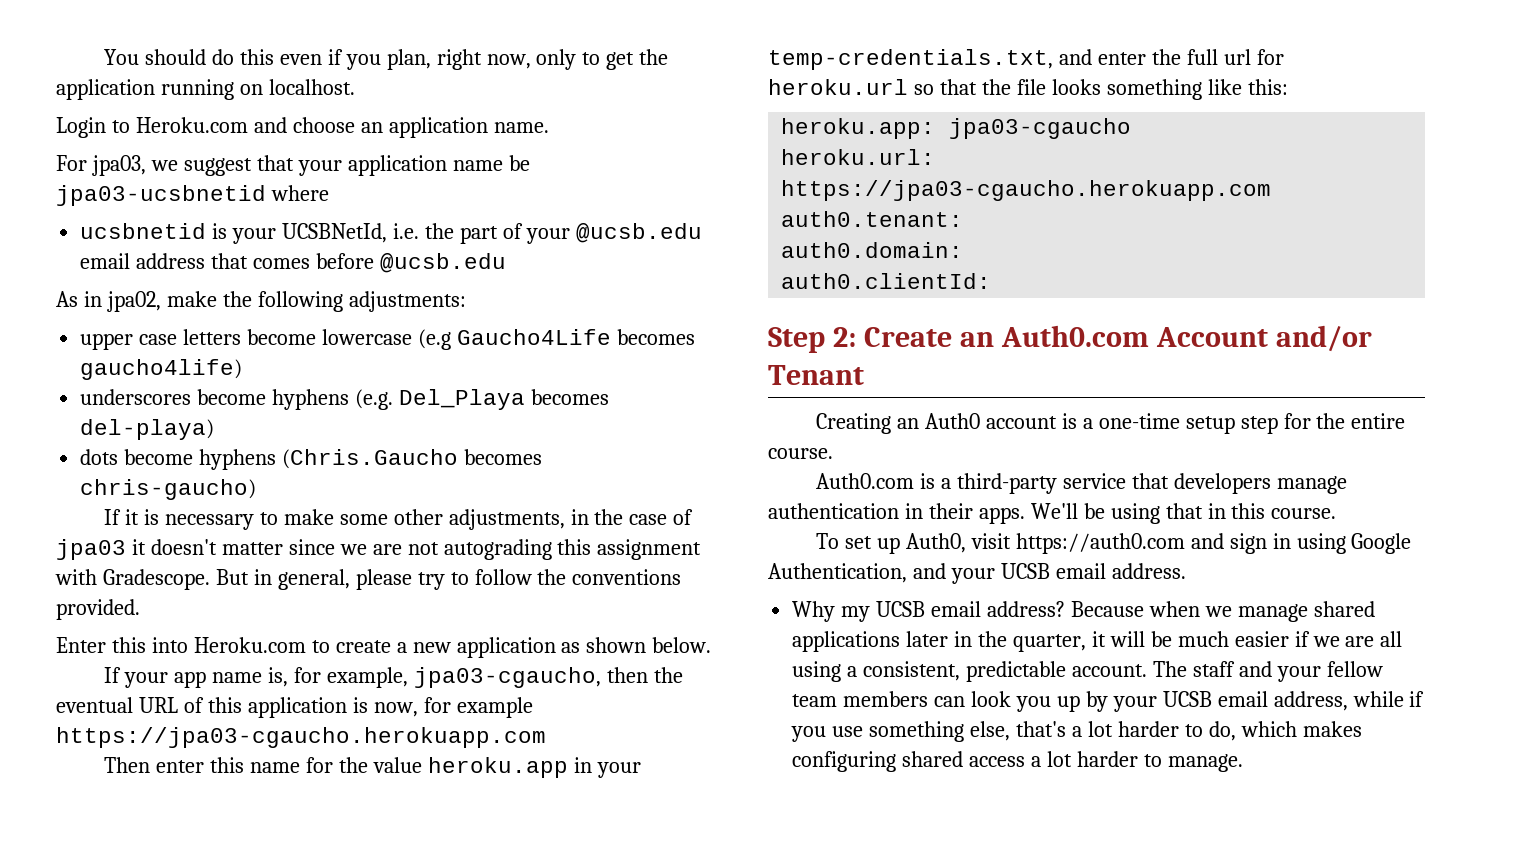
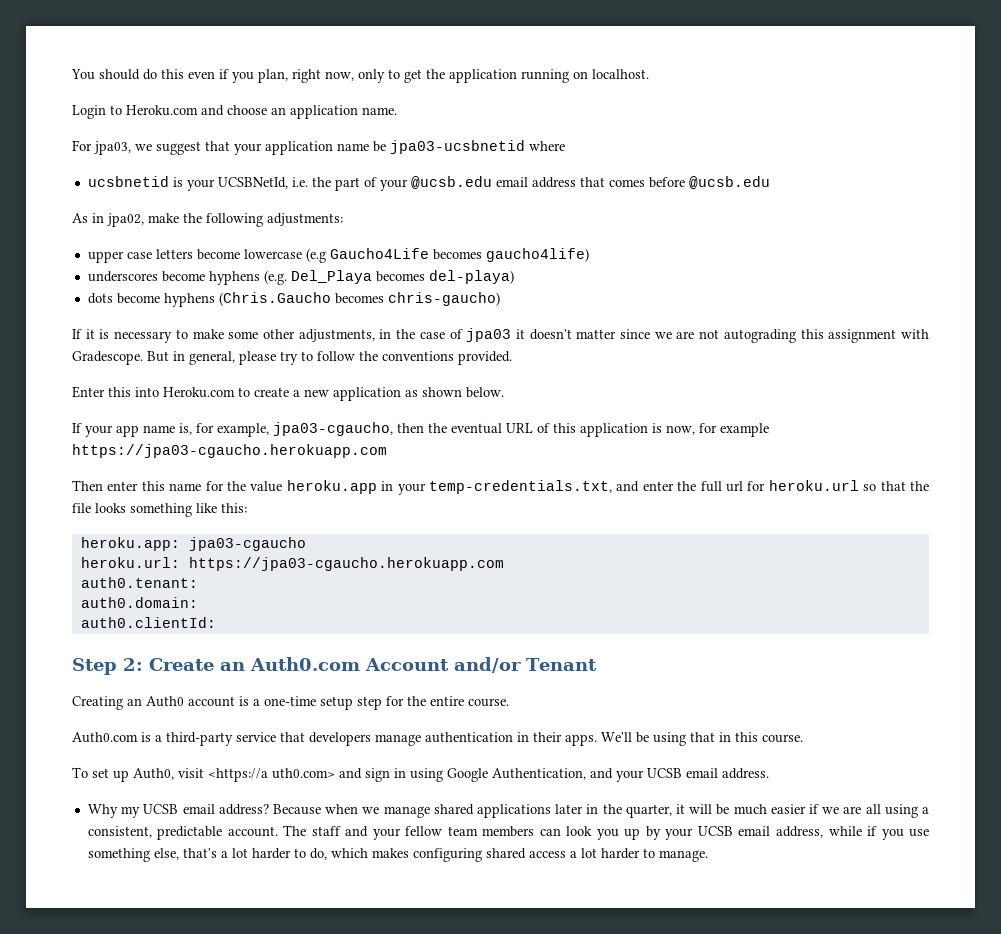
- To set up Auth0, visit https://auth0.com and sign in using Google Authentication, and your UCSB email address.
+ To set up Auth0, visit <https://a uth0.com> and sign in using Google Authentication, and your UCSB email address.

